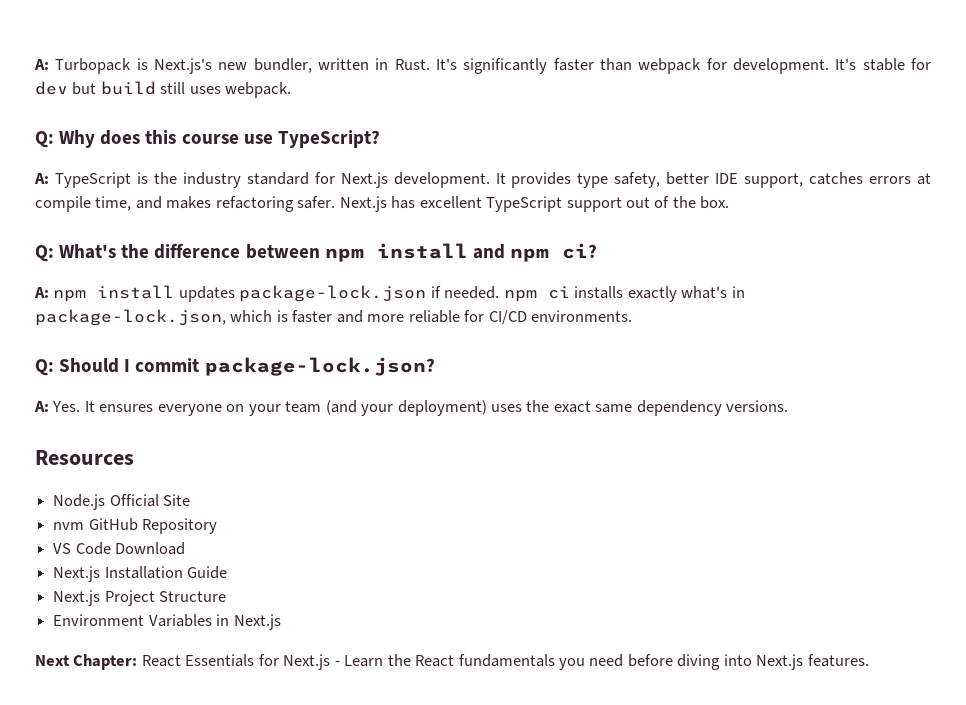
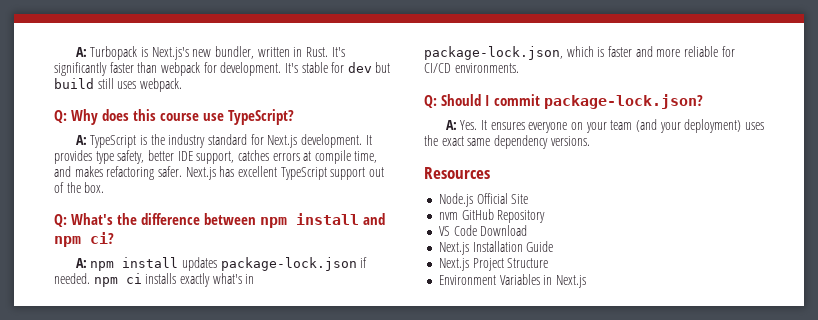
- Next Chapter: React Essentials for Next.js - Learn the React fundamentals you need before diving into Next.js features.

